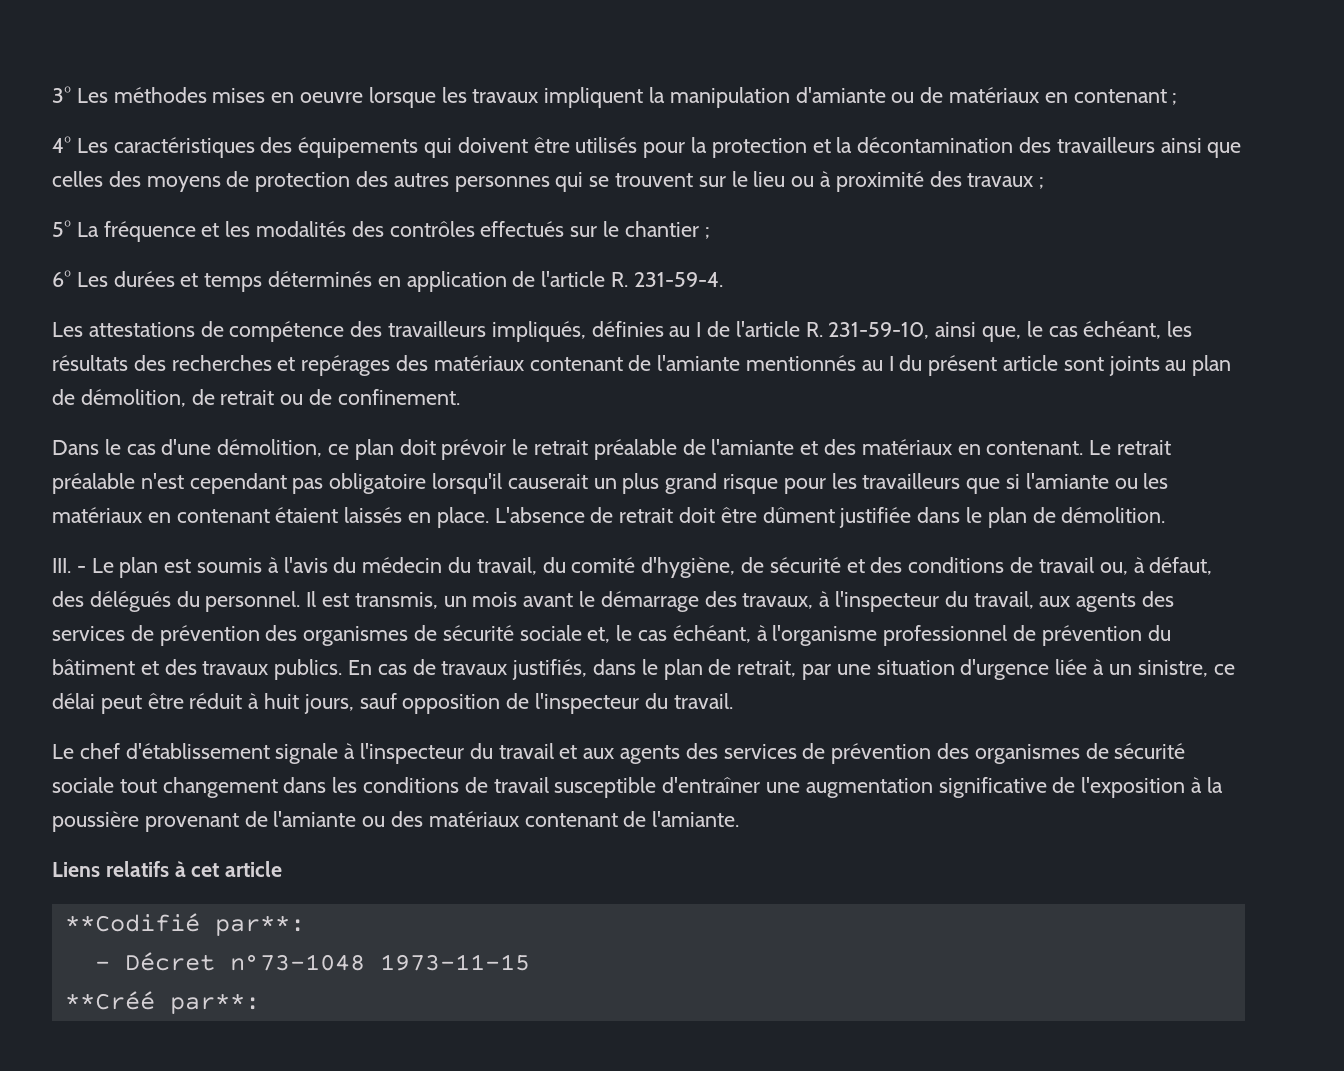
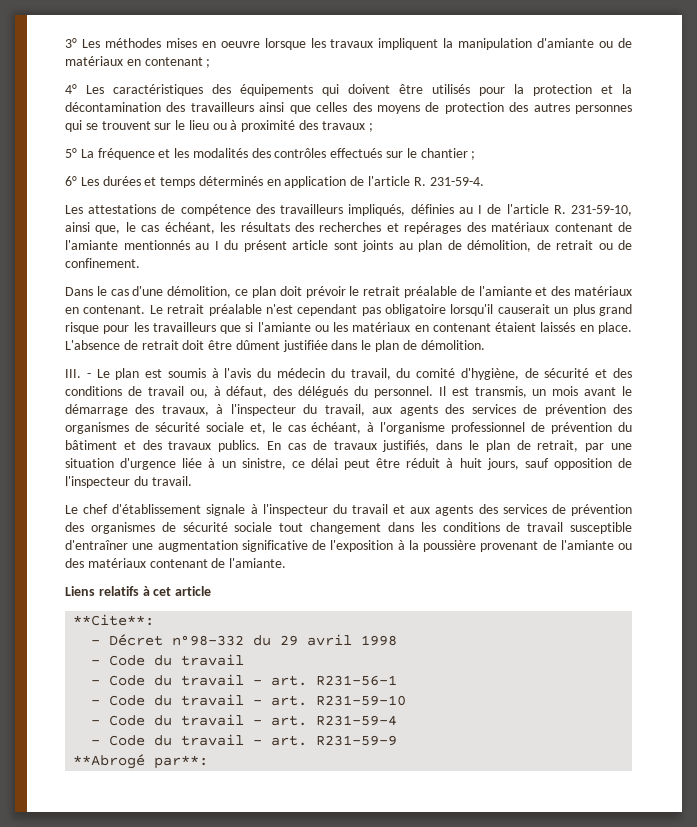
- **Codifié par**:
+ **Cite**:
- - Décret n°73-1048 1973-11-15
- **Créé par**:
+ - Décret n°98-332 du 29 avril 1998
+ - Code du travail
+ - Code du travail - art. R231-56-1
+ - Code du travail - art. R231-59-10
+ - Code du travail - art. R231-59-4
+ - Code du travail - art. R231-59-9
+ **Abrogé par**:

